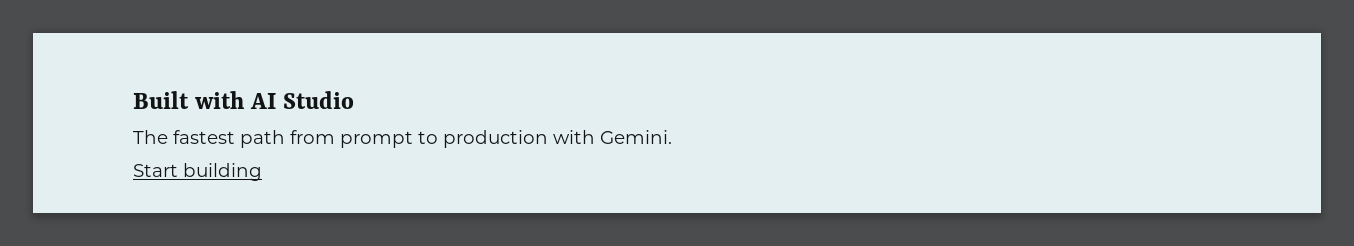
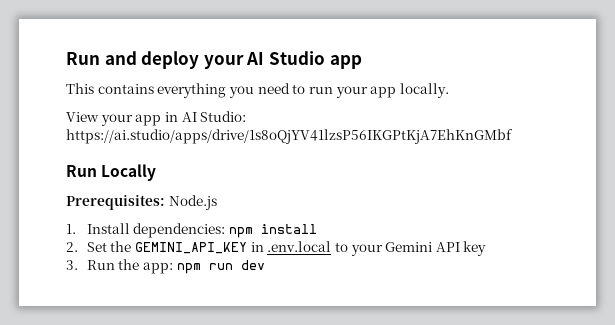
- Built with AI Studio
- The fastest path from prompt to production with Gemini.
- Start building
+ Run and deploy your AI Studio app
+ This contains everything you need to run your app locally.
+ View your app in AI Studio: https://ai.studio/apps/drive/1s8oQjYV41lzsP56IKGPtKjA7EhKnGMbf
+ Run Locally
+ Prerequisites: Node.js
+ 1. Install dependencies: npm install
+ 2. Set the GEMINI_API_KEY in .env.local to your Gemini API key
+ 3. Run the app: npm run dev

